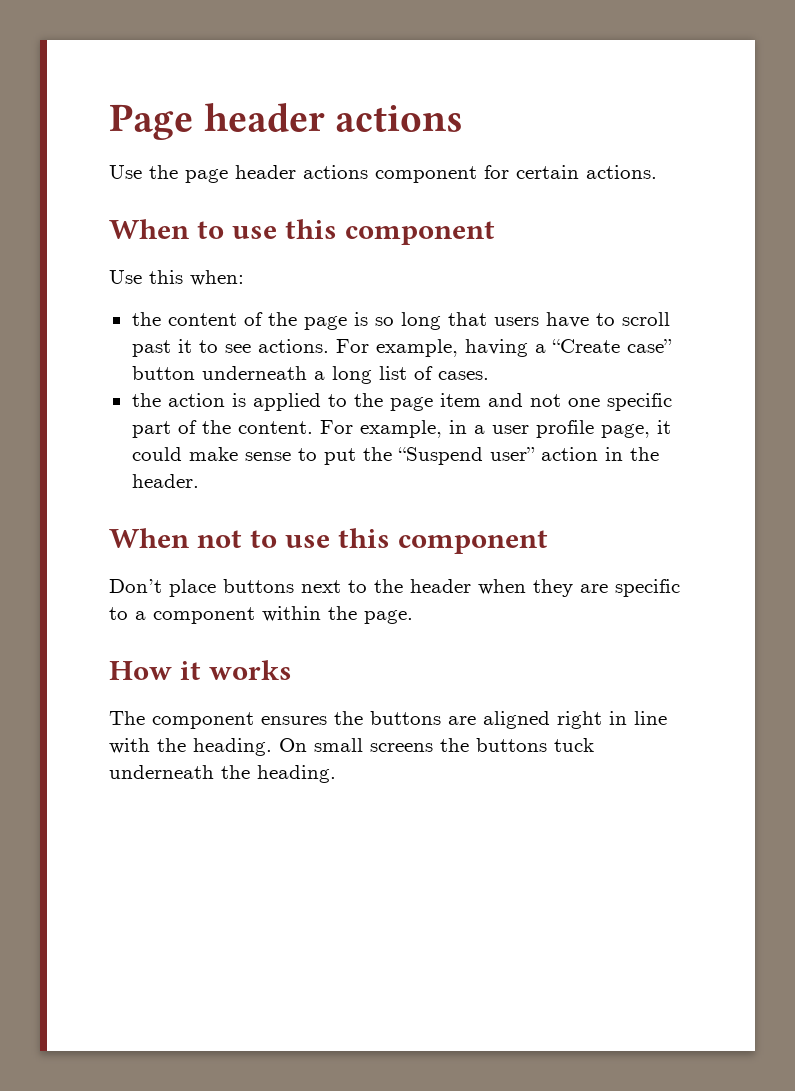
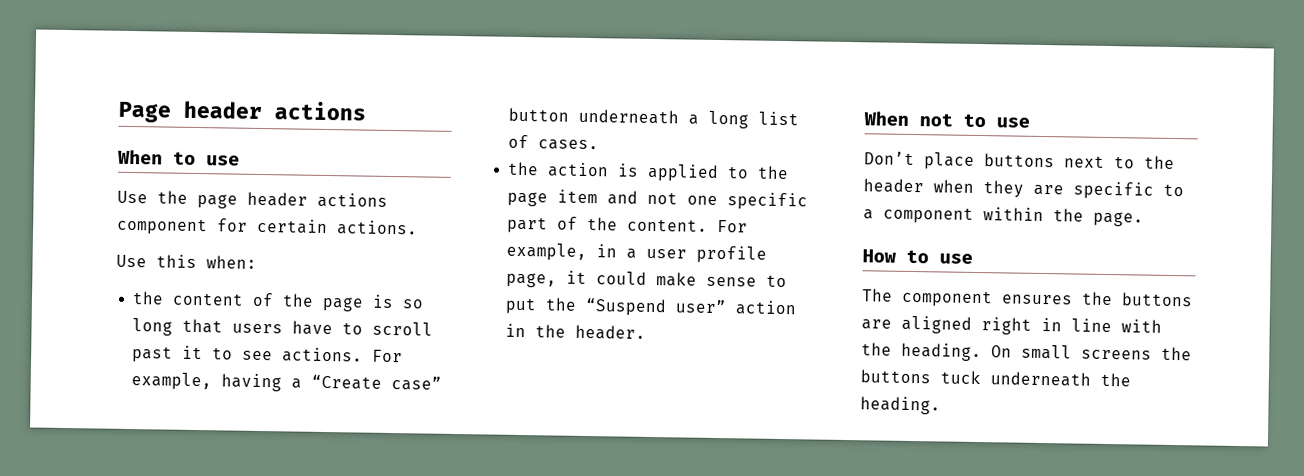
+ When to use
- When to use this component
- When not to use this component
+ When not to use
- How it works
+ How to use

